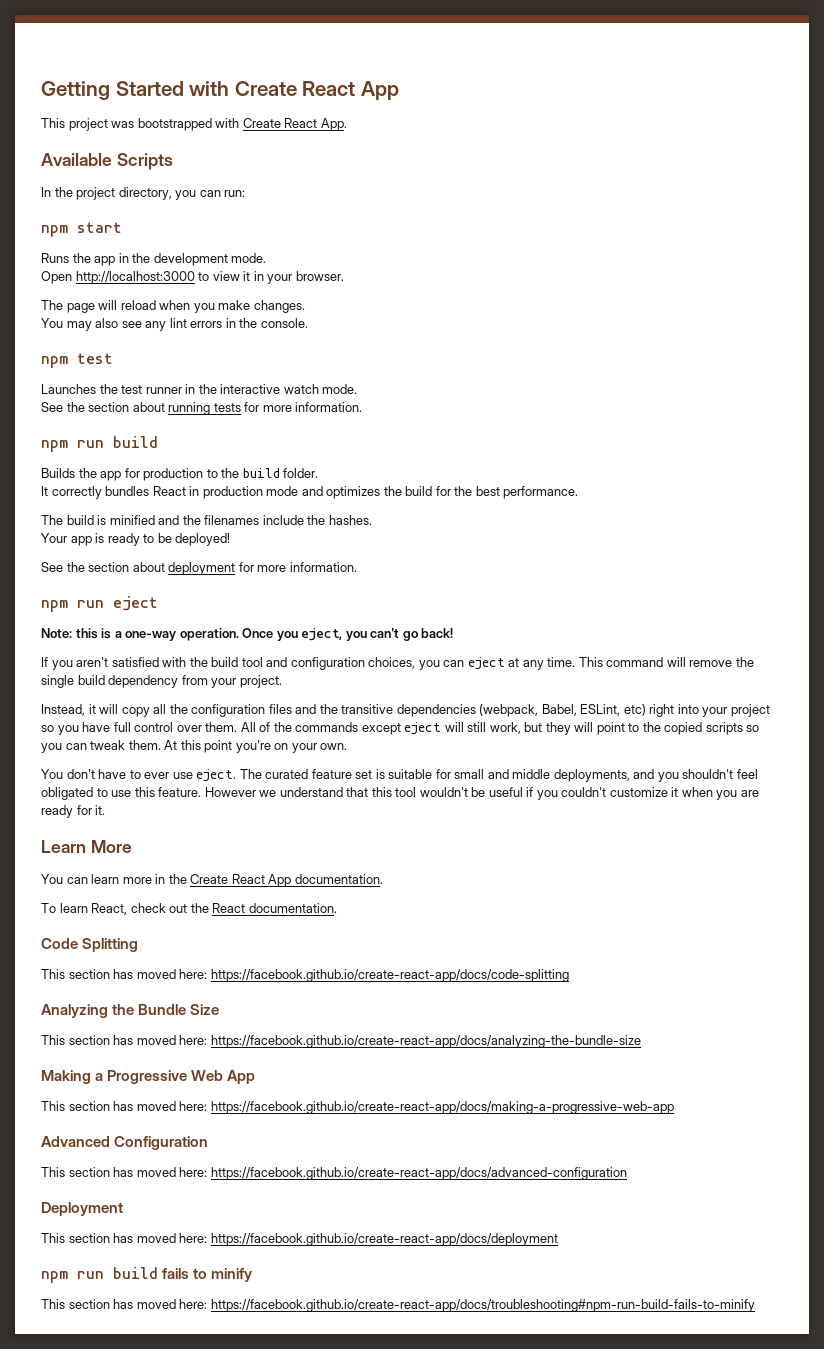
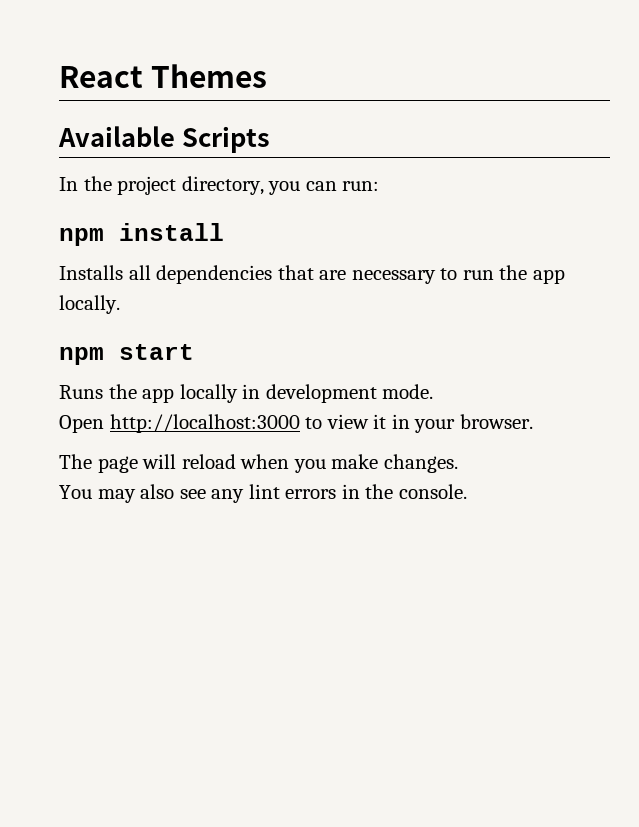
- Getting Started with Create React App
- This project was bootstrapped with Create React App.
+ React Themes
+ npm install
+ Installs all dependencies that are necessary to run the app locally.
- Runs the app in the development mode.
+ Runs the app locally in development mode.
- npm test
- Launches the test runner in the interactive watch mode.
- See the section about running tests for more information.
- npm run build
- Builds the app for production to the build folder.
- It correctly bundles React in production mode and optimizes the build for the best performance.
- The build is minified and the filenames include the hashes.
- Your app is ready to be deployed!
- See the section about deployment for more information.
- npm run eject
- Note: this is a one-way operation. Once you eject, you can't go back!
- If you aren't satisfied with the build tool and configuration choices, you can eject at any time. This command will remove the single build dependency from your project.
- Instead, it will copy all the configuration files and the transitive dependencies (webpack, Babel, ESLint, etc) right into your project so you have full control over them. All of the commands except eject will still work, but they will point to the copied scripts so you can tweak them. At this point you're on your own.
- You don't have to ever use eject. The curated feature set is suitable for small and middle deployments, and you shouldn't feel obligated to use this feature. However we understand that this tool wouldn't be useful if you couldn't customize it when you are ready for it.
- Learn More
- You can learn more in the Create React App documentation.
- To learn React, check out the React documentation.
- Code Splitting
- This section has moved here: https://facebook.github.io/create-react-app/docs/code-splitting
- Analyzing the Bundle Size
- This section has moved here: https://facebook.github.io/create-react-app/docs/analyzing-the-bundle-size
- Making a Progressive Web App
- This section has moved here: https://facebook.github.io/create-react-app/docs/making-a-progressive-web-app
- Advanced Configuration
- This section has moved here: https://facebook.github.io/create-react-app/docs/advanced-configuration
- Deployment
- This section has moved here: https://facebook.github.io/create-react-app/docs/deployment
- npm run build fails to minify
- This section has moved here: https://facebook.github.io/create-react-app/docs/troubleshooting#npm-run-build-fails-to-minify

